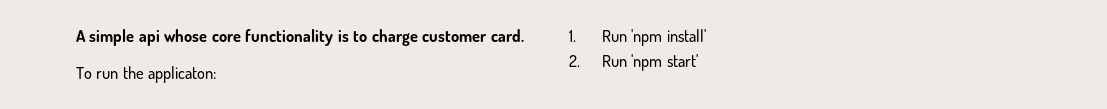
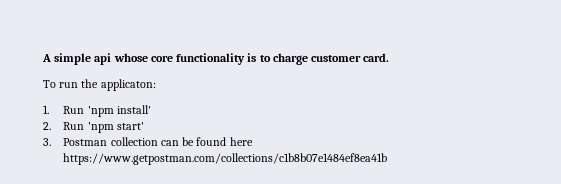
+ 3. Postman collection can be found here https://www.getpostman.com/collections/c1b8b07e1484ef8ea41b

